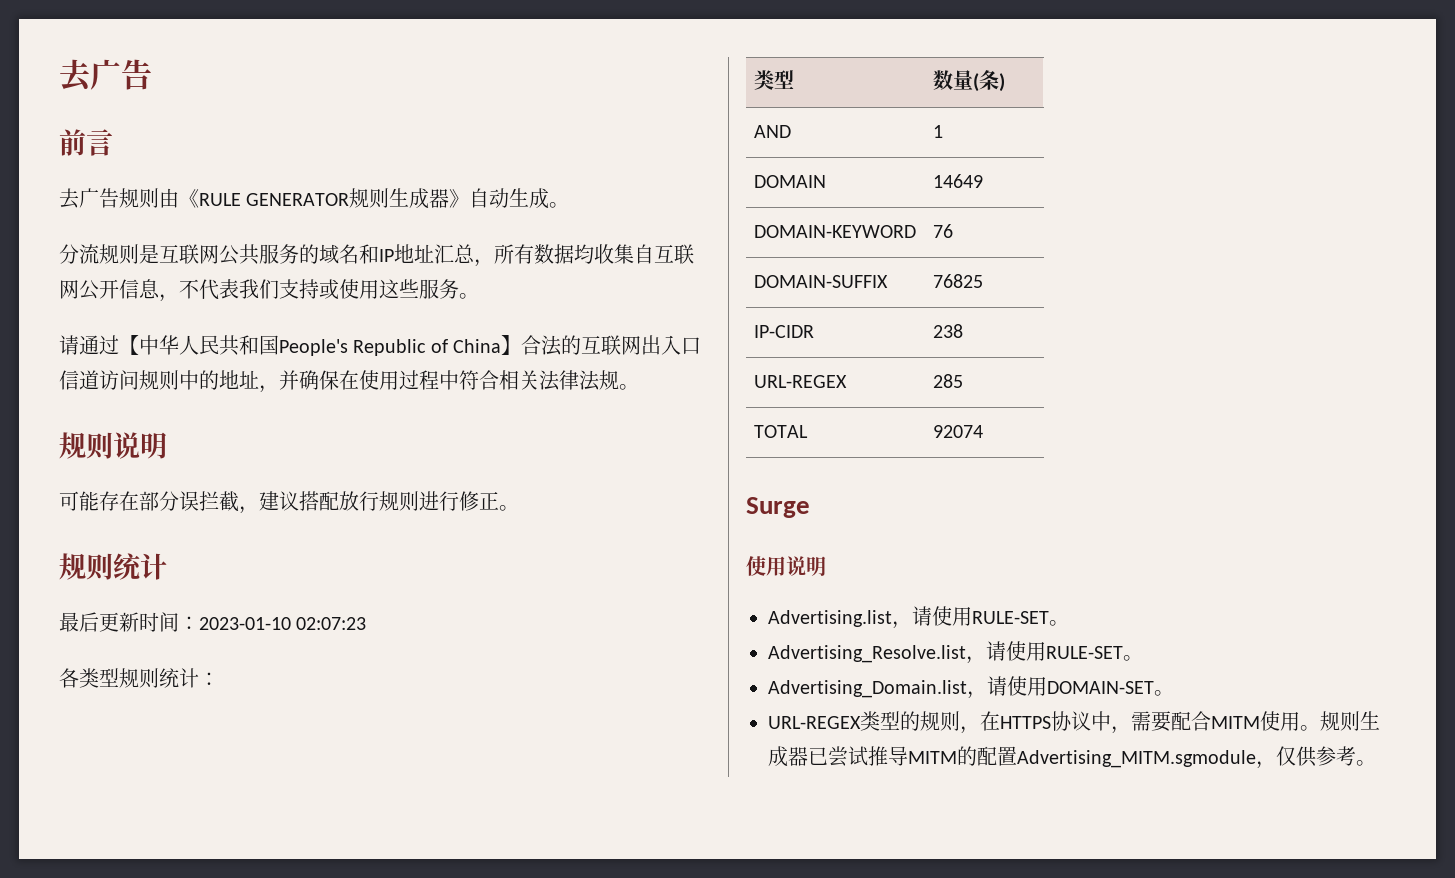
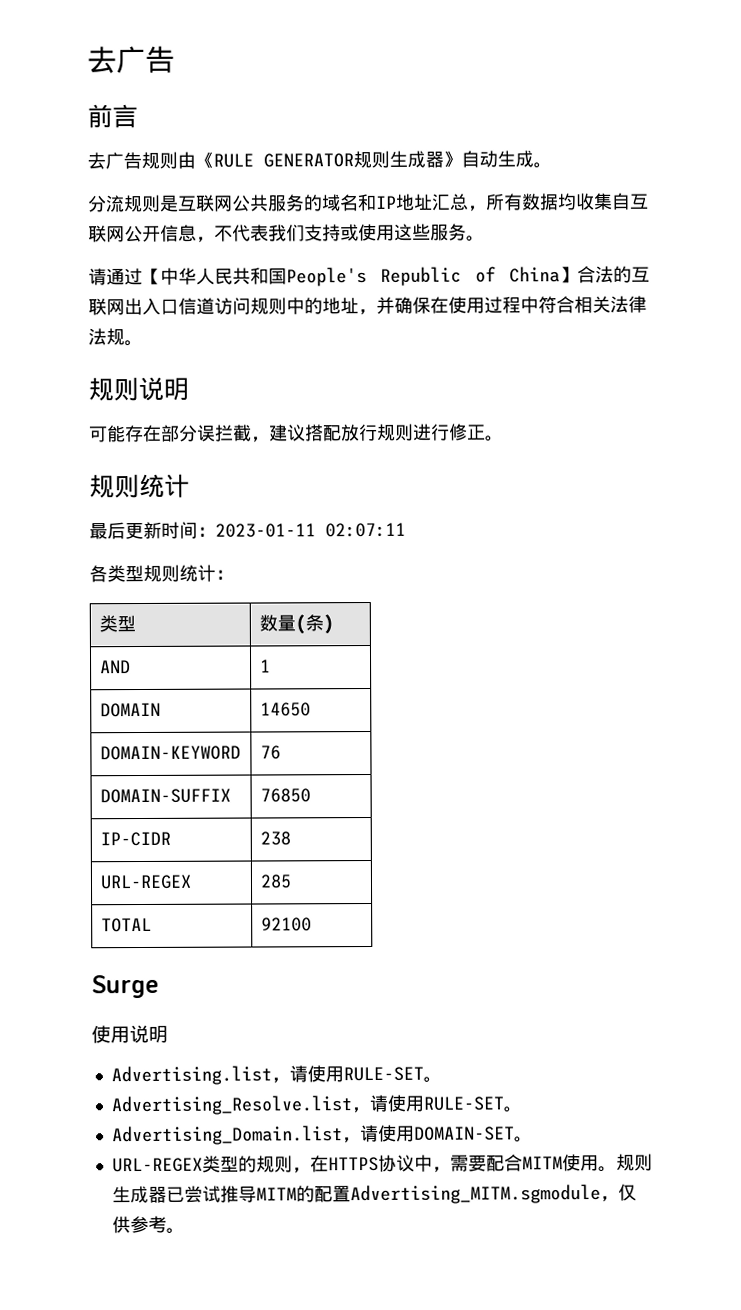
- 最后更新时间：2023-01-10 02:07:23
+ 最后更新时间：2023-01-11 02:07:11
- DOMAIN | 14649
+ DOMAIN | 14650
- DOMAIN-SUFFIX | 76825
+ DOMAIN-SUFFIX | 76850
- TOTAL | 92074
+ TOTAL | 92100

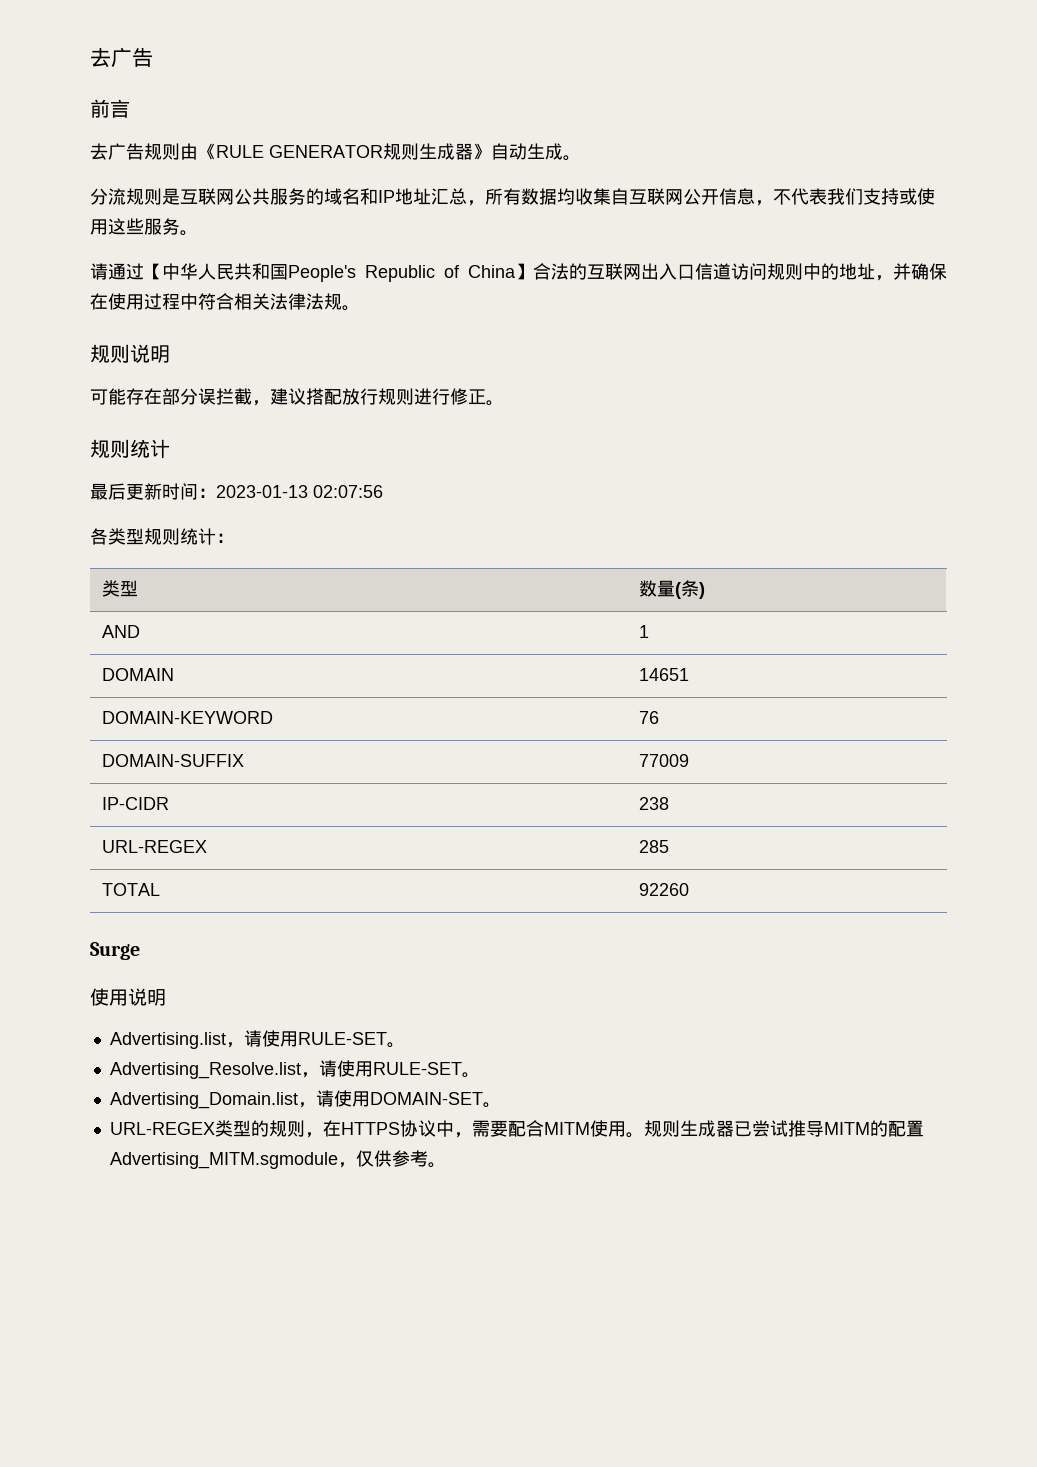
- 最后更新时间：2023-01-11 02:07:11
+ 最后更新时间：2023-01-13 02:07:56
- DOMAIN | 14650
+ DOMAIN | 14651
- DOMAIN-SUFFIX | 76850
+ DOMAIN-SUFFIX | 77009
- TOTAL | 92100
+ TOTAL | 92260

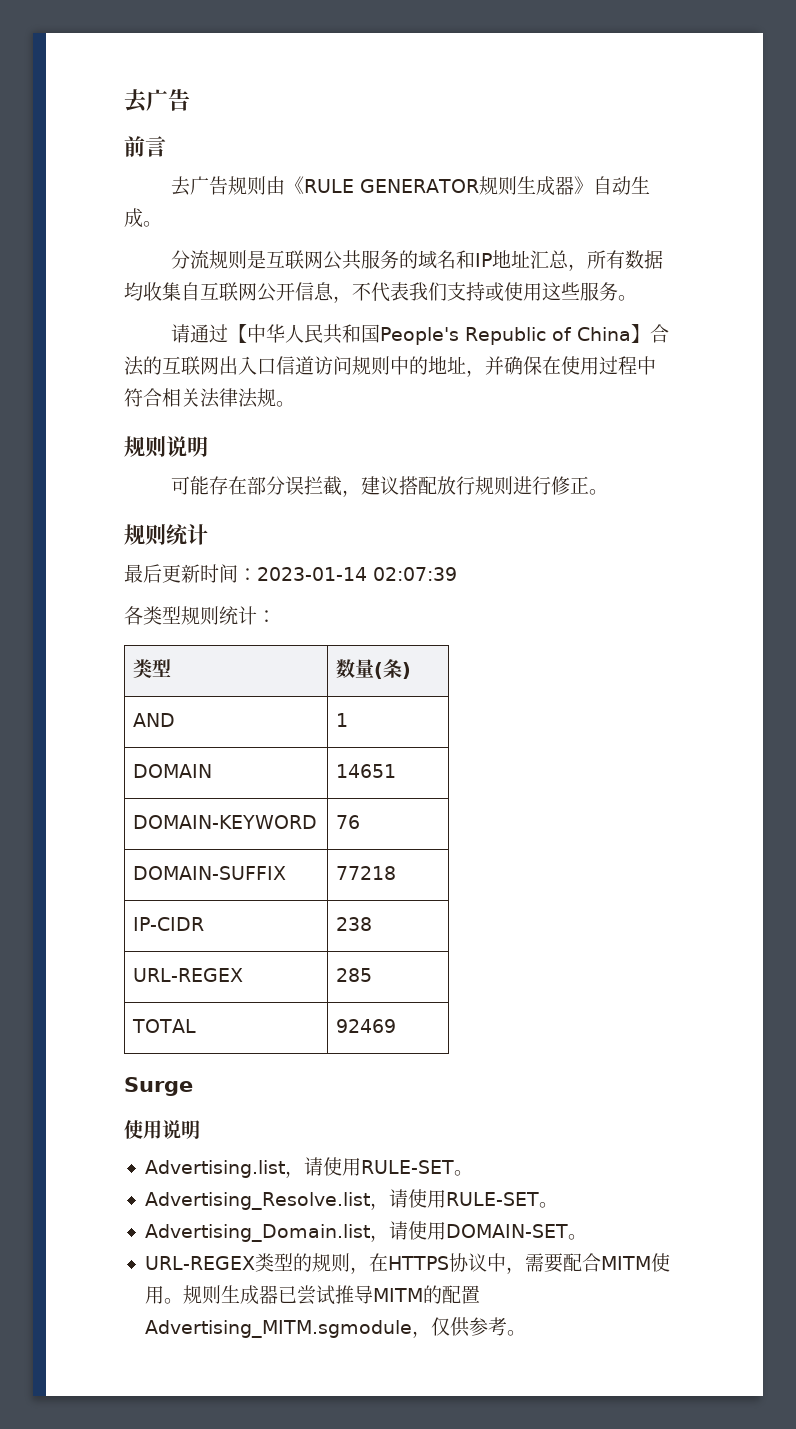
- 最后更新时间：2023-01-13 02:07:56
+ 最后更新时间：2023-01-14 02:07:39
- DOMAIN-SUFFIX | 77009
+ DOMAIN-SUFFIX | 77218
- TOTAL | 92260
+ TOTAL | 92469

